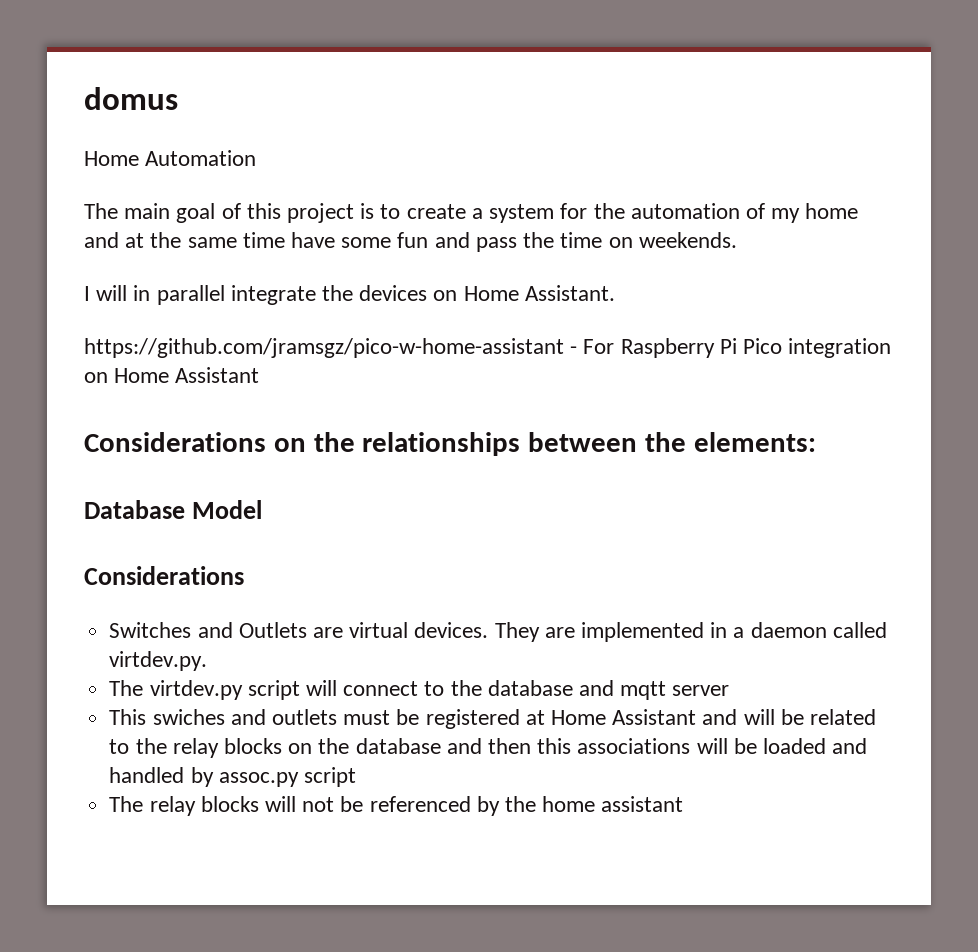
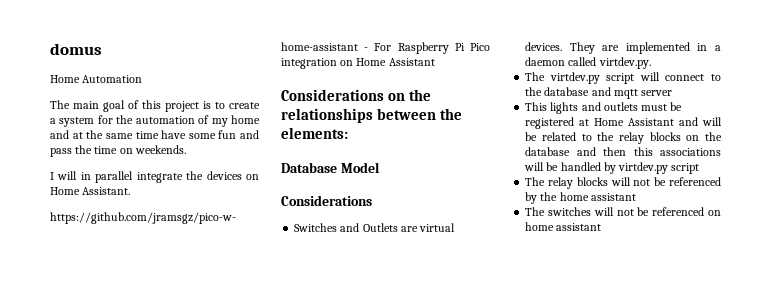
- This swiches and outlets must be registered at Home Assistant and will be related to the relay blocks on the database and then this associations will be loaded and handled by assoc.py script
+ This lights and outlets must be registered at Home Assistant and will be related to the relay blocks on the database and then this associations will be handled by virtdev.py script
+ The switches will not be referenced on home assistant

